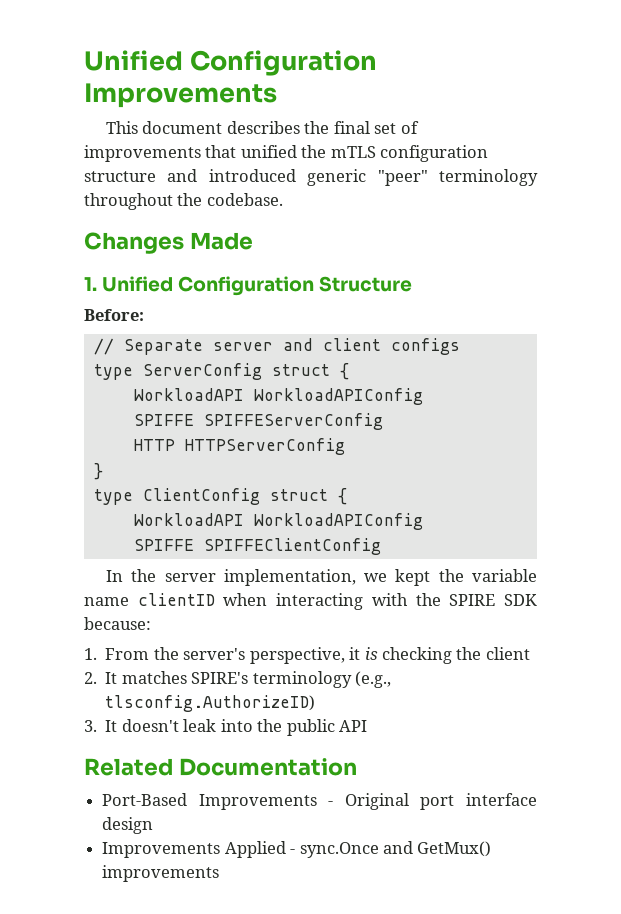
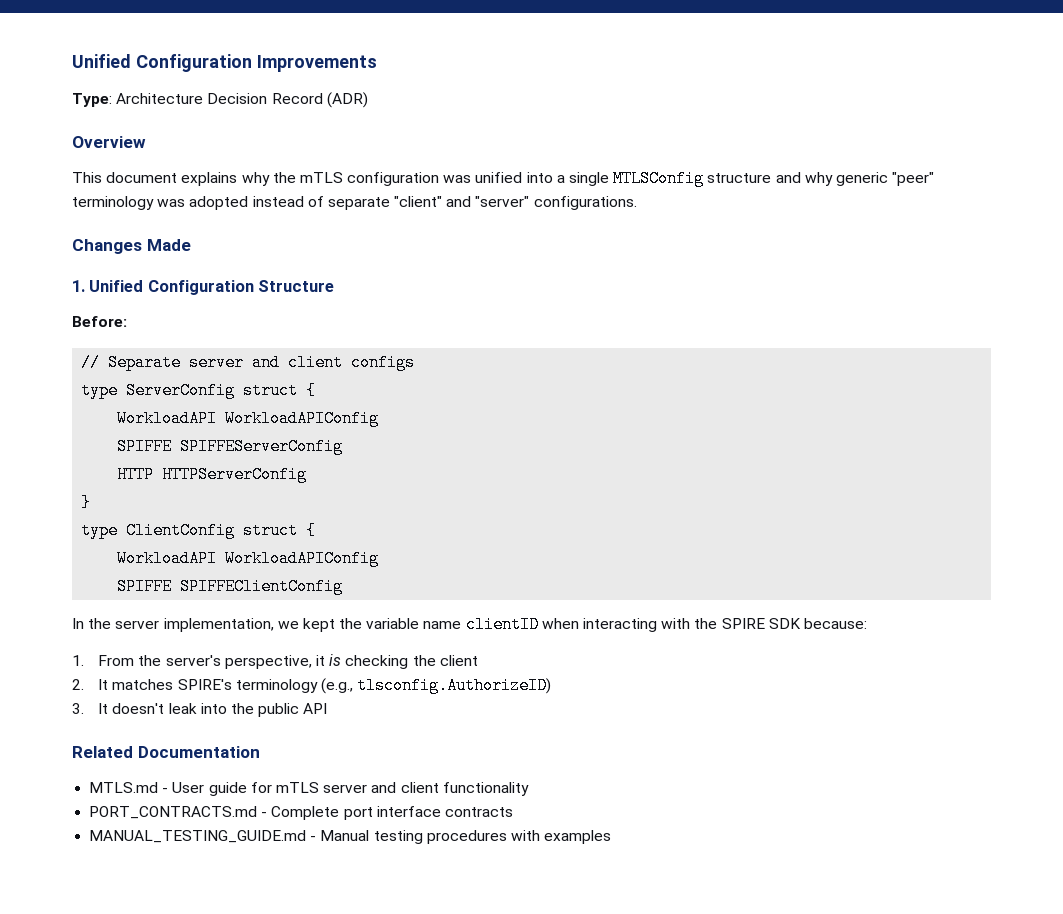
- This document describes the final set of improvements that unified the mTLS configuration structure and introduced generic "peer" terminology throughout the codebase.
+ Type: Architecture Decision Record (ADR)
+ Overview
+ This document explains why the mTLS configuration was unified into a single MTLSConfig structure and why generic "peer" terminology was adopted instead of separate "client" and "server" configurations.
- Port-Based Improvements - Original port interface design
- Improvements Applied - sync.Once and GetMux() improvements
+ MTLS.md - User guide for mTLS server and client functionality
+ PORT_CONTRACTS.md - Complete port interface contracts
+ MANUAL_TESTING_GUIDE.md - Manual testing procedures with examples

